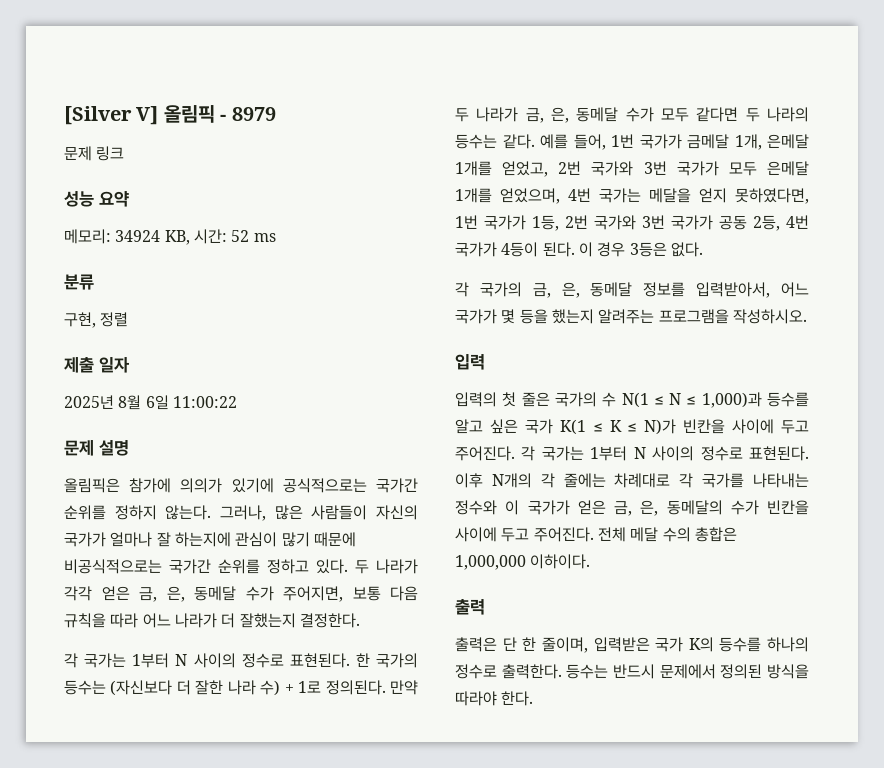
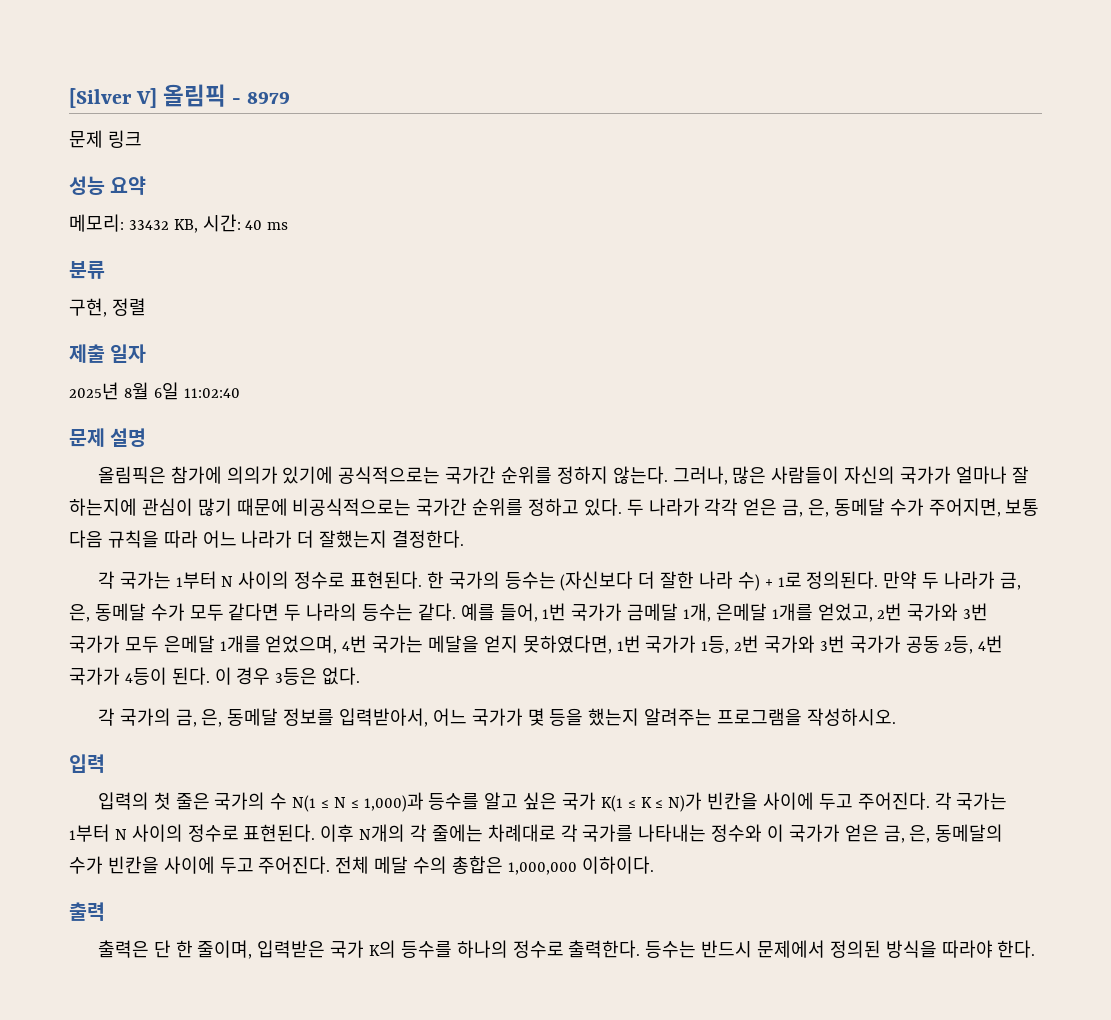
- 메모리: 34924 KB, 시간: 52 ms
+ 메모리: 33432 KB, 시간: 40 ms
- 2025년 8월 6일 11:00:22
+ 2025년 8월 6일 11:02:40

